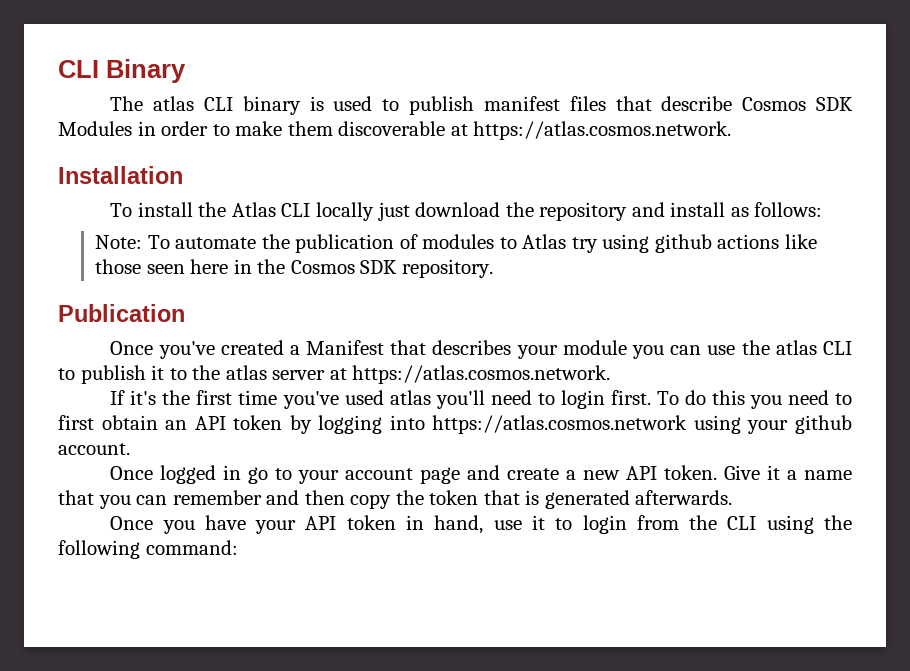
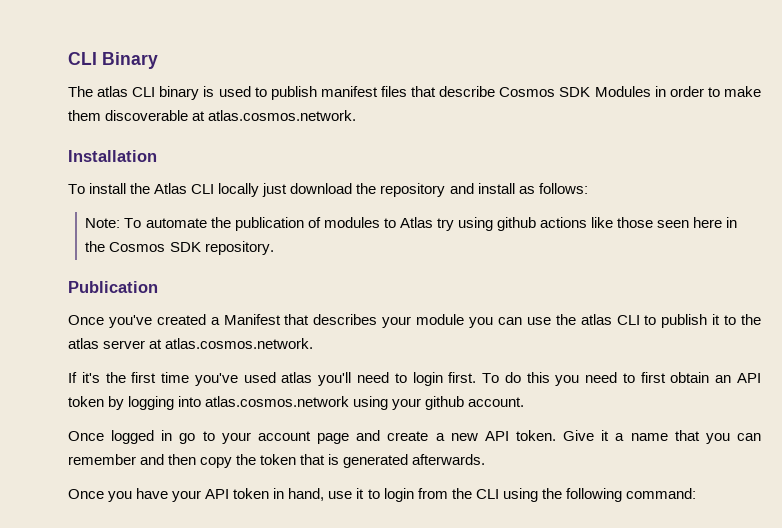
- The atlas CLI binary is used to publish manifest files that describe Cosmos SDK Modules in order to make them discoverable at https://atlas.cosmos.network.
+ The atlas CLI binary is used to publish manifest files that describe Cosmos SDK Modules in order to make them discoverable at atlas.cosmos.network.
- Once you've created a Manifest that describes your module you can use the atlas CLI to publish it to the atlas server at https://atlas.cosmos.network.
+ Once you've created a Manifest that describes your module you can use the atlas CLI to publish it to the atlas server at atlas.cosmos.network.
- To do this you need to first obtain an API token by logging into https://atlas.cosmos.network using your github account.
+ To do this you need to first obtain an API token by logging into atlas.cosmos.network using your github account.

